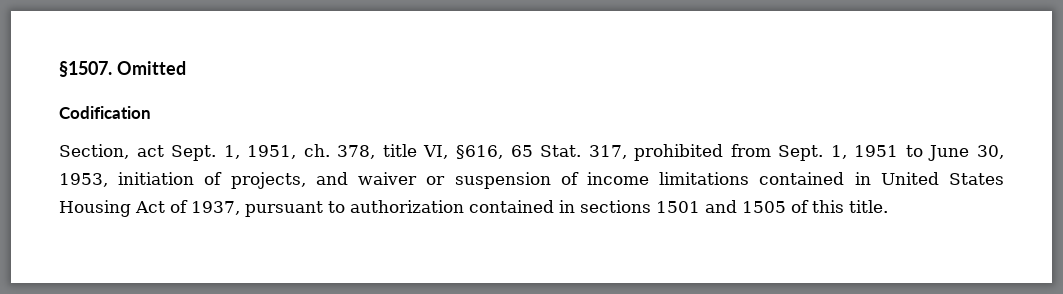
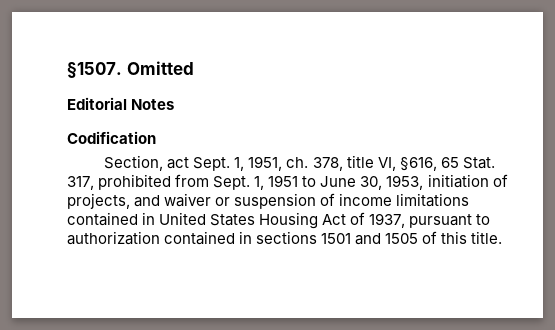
+ Editorial Notes

